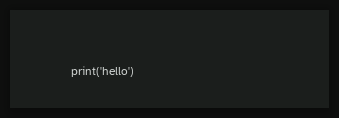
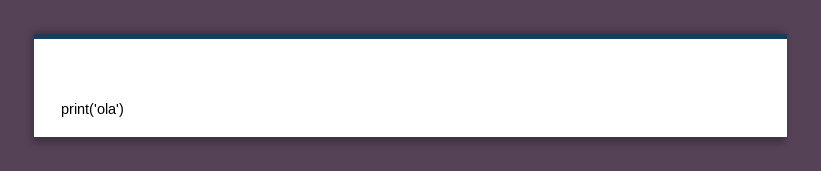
- print('hello')
+ print('ola')

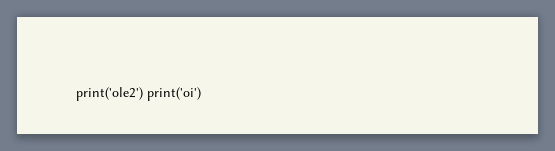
- print('ola')
+ print('ole2') print('oi')

